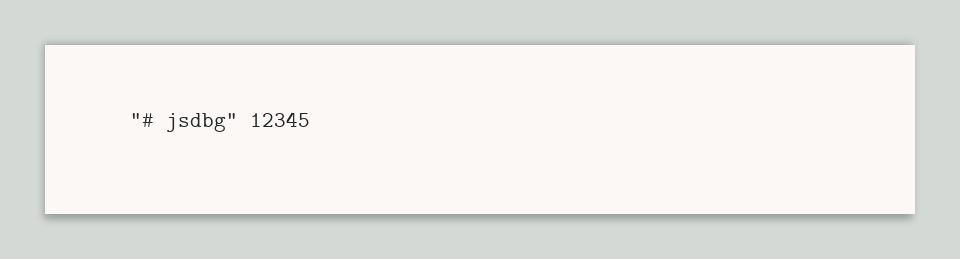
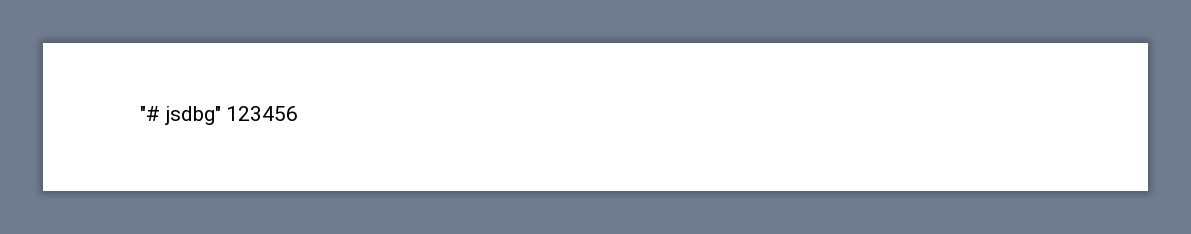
- "# jsdbg" 12345
+ "# jsdbg" 123456

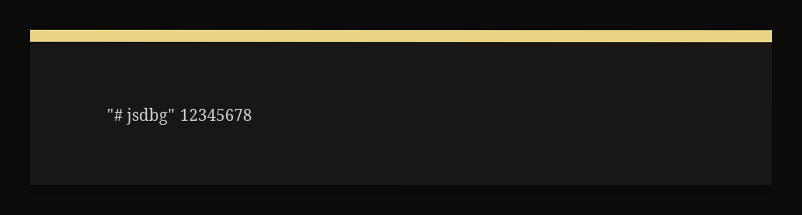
- "# jsdbg" 123456
+ "# jsdbg" 12345678

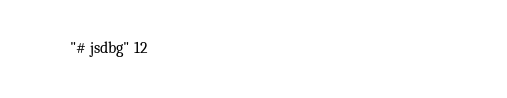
- "# jsdbg" 12345678
+ "# jsdbg" 12

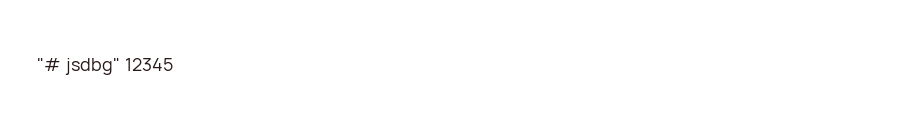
- "# jsdbg" 12
+ "# jsdbg" 12345

